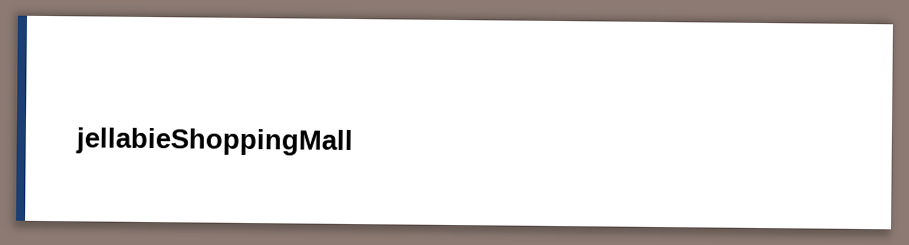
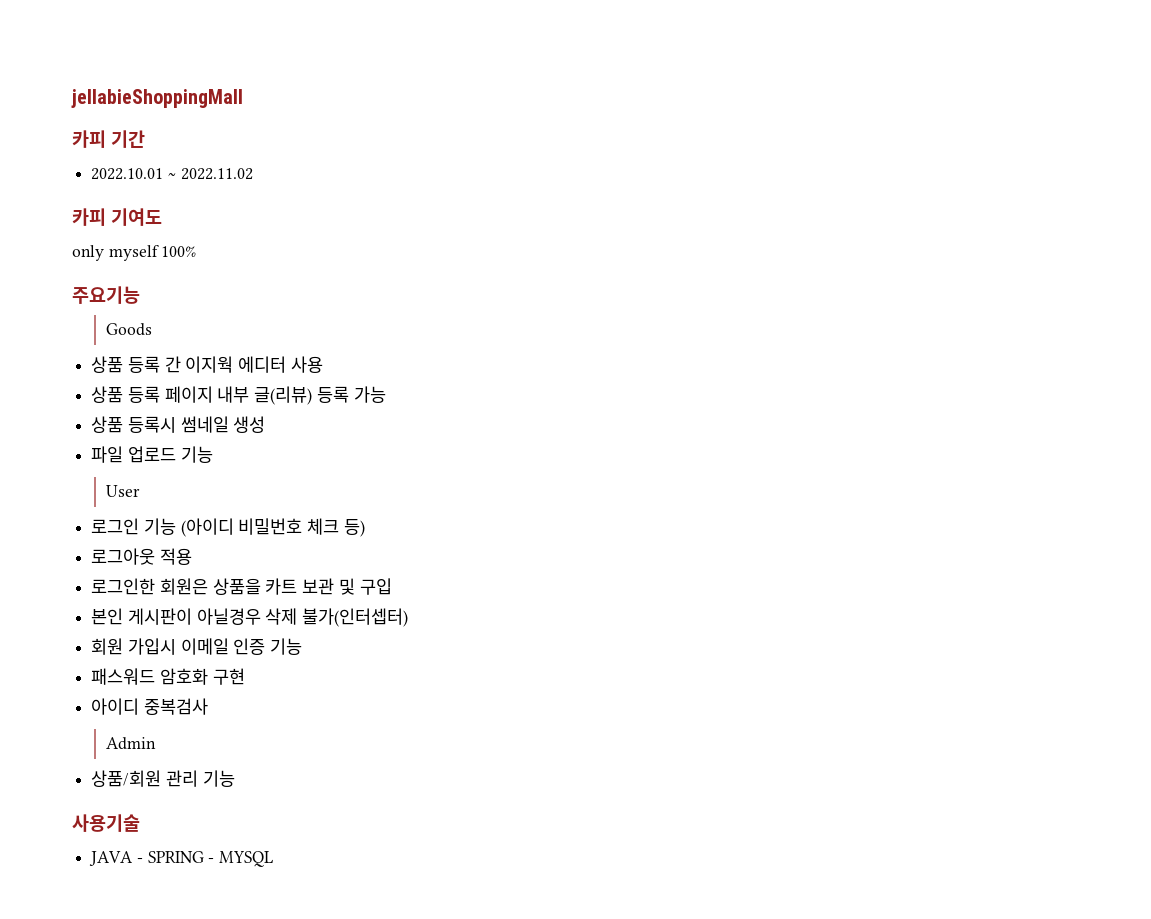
+ 카피 기간
+ 2022.10.01 ~ 2022.11.02
+ 카피 기여도
+ only myself 100%
+ 주요기능
+ Goods
+ 상품 등록 간 이지웍 에디터 사용
+ 상품 등록 페이지 내부 글(리뷰) 등록 가능
+ 상품 등록시 썸네일 생성
+ 파일 업로드 기능
+ User
+ 로그인 기능 (아이디 비밀번호 체크 등)
+ 로그아웃 적용
+ 로그인한 회원은 상품을 카트 보관 및 구입
+ 본인 게시판이 아닐경우 삭제 불가(인터셉터)
+ 회원 가입시 이메일 인증 기능
+ 패스워드 암호화 구현
+ 아이디 중복검사
+ Admin
+ 상품/회원 관리 기능
+ 사용기술
+ JAVA - SPRING ‐ MYSQL

